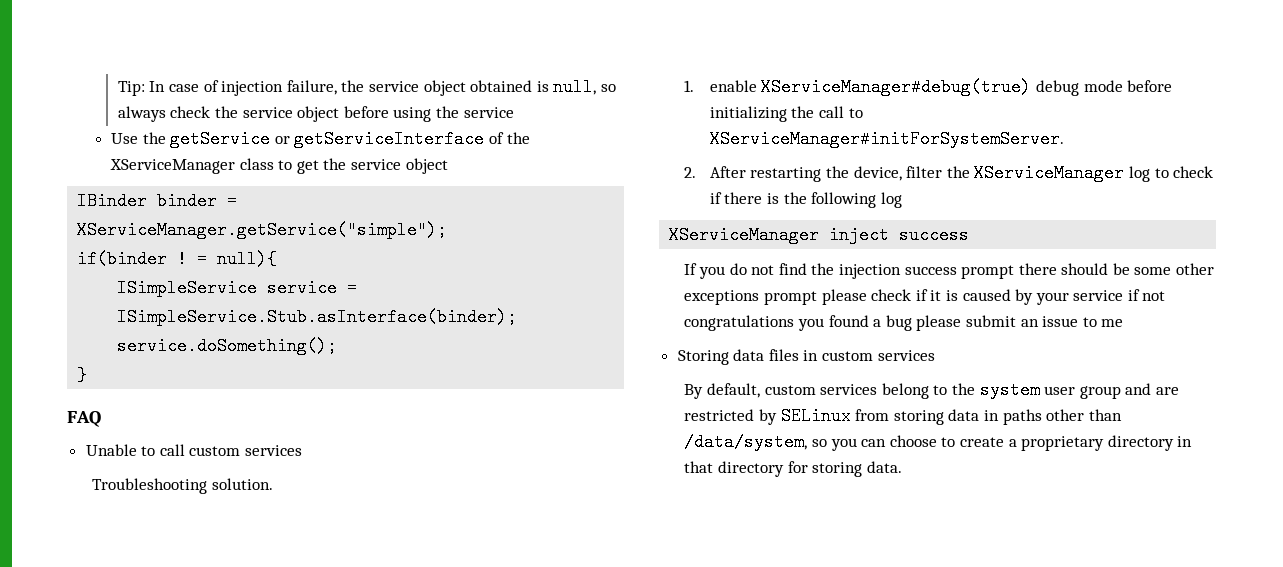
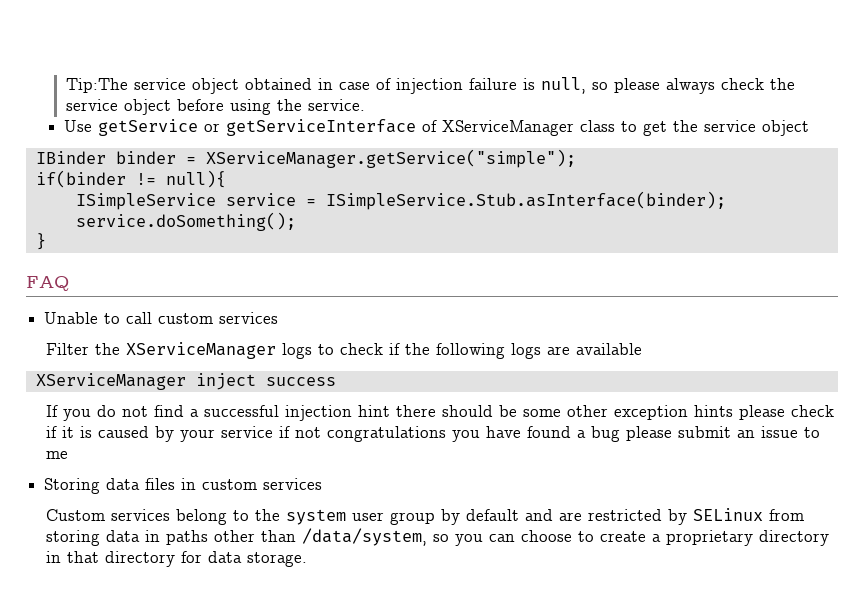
- Tip: In case of injection failure, the service object obtained is null, so always check the service object before using the service
+ Tip:The service object obtained in case of injection failure is null, so please always check the service object before using the service.
- Use the getService or getServiceInterface of the XServiceManager class to get the service object
+ Use getService or getServiceInterface of XServiceManager class to get the service object
- if(binder ! = null){
+ if(binder != null){
- Troubleshooting solution.
- 1. enable XServiceManager#debug(true) debug mode before initializing the call to XServiceManager#initForSystemServer.
- 2. After restarting the device, filter the XServiceManager log to check if there is the following log
+ Filter the XServiceManager logs to check if the following logs are available
- If you do not find the injection success prompt there should be some other exceptions prompt please check if it is caused by your service if not congratulations you found a bug please submit an issue to me
+ If you do not find a successful injection hint there should be some other exception hints please check if it is caused by your service if not congratulations you have found a bug please submit an issue to me
- By default, custom services belong to the system user group and are restricted by SELinux from storing data in paths other than /data/system, so you can choose to create a proprietary directory in that directory for storing data.
+ Custom services belong to the system user group by default and are restricted by SELinux from storing data in paths other than /data/system, so you can choose to create a proprietary directory in that directory for data storage.

